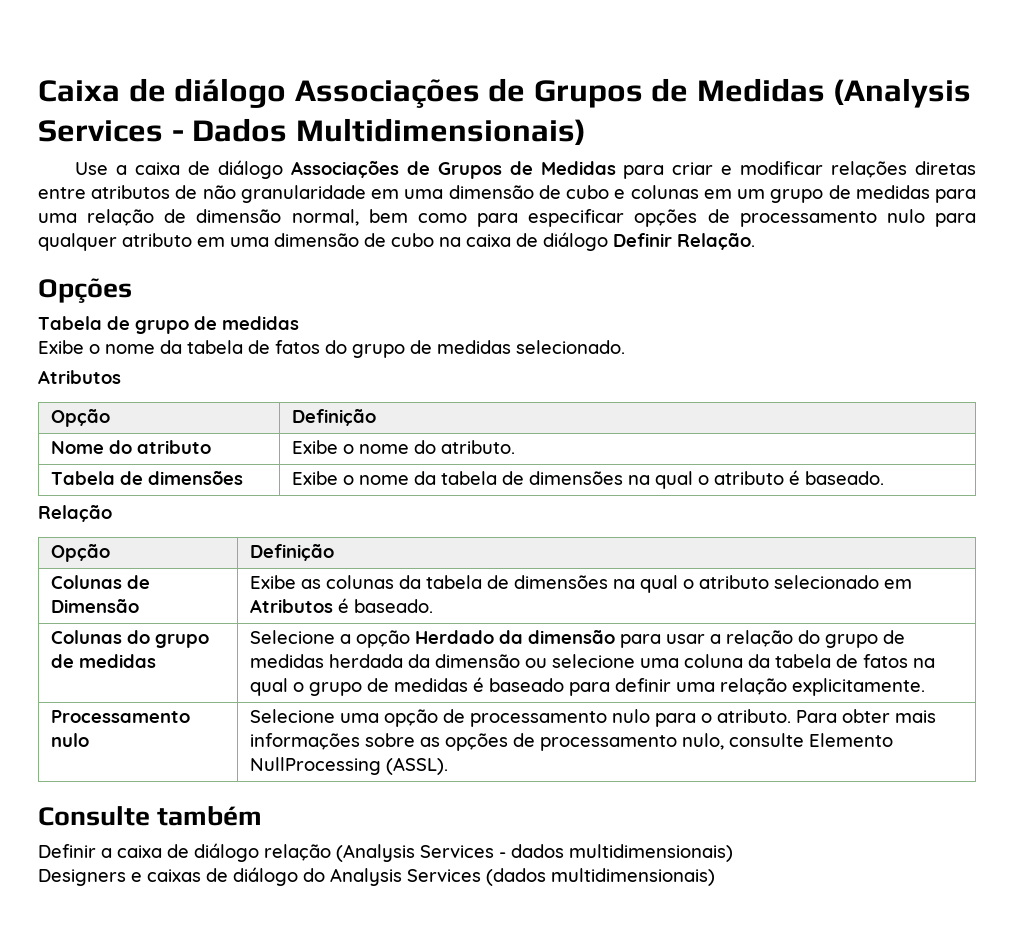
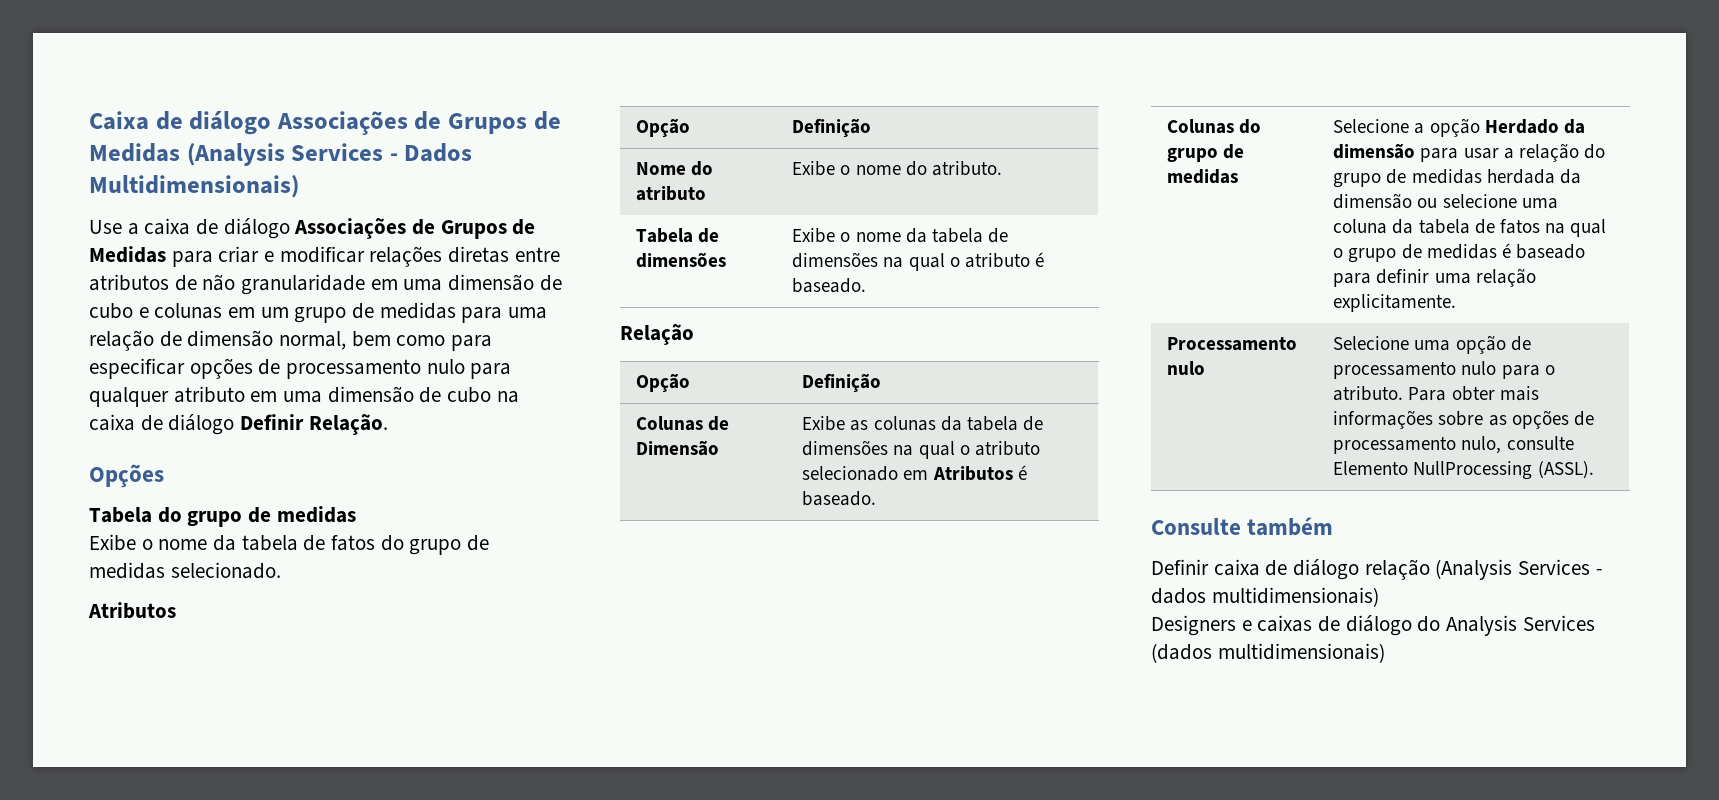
- Tabela de grupo de medidas
+ Tabela do grupo de medidas
- Definir a caixa de diálogo relação (Analysis Services - dados multidimensionais)
+ Definir caixa de diálogo relação (Analysis Services - dados multidimensionais)

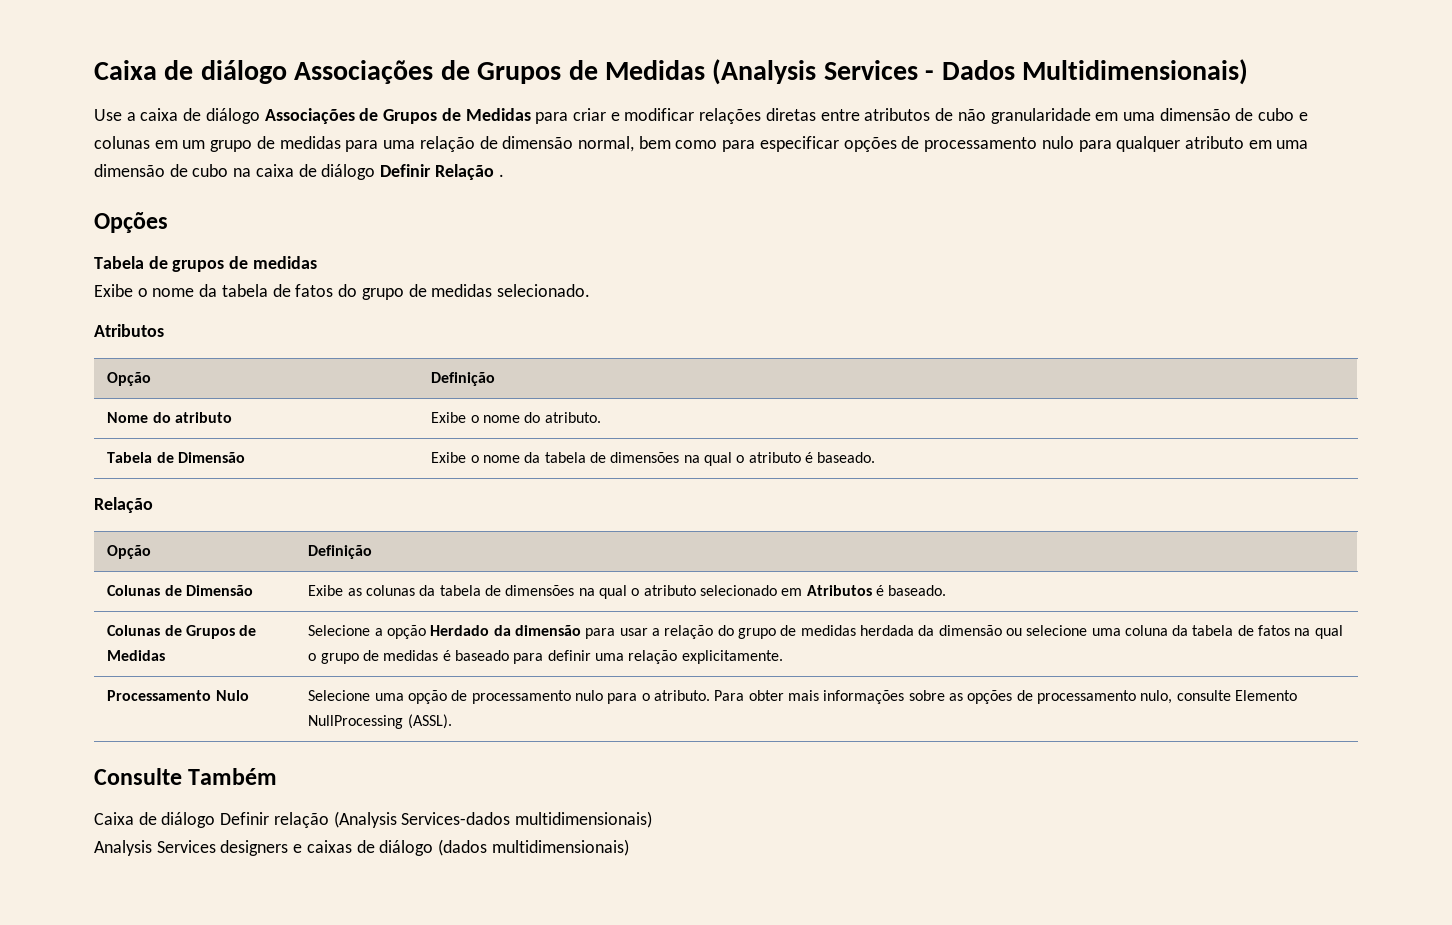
- Use a caixa de diálogo Associações de Grupos de Medidas para criar e modificar relações diretas entre atributos de não granularidade em uma dimensão de cubo e colunas em um grupo de medidas para uma relação de dimensão normal, bem como para especificar opções de processamento nulo para qualquer atributo em uma dimensão de cubo na caixa de diálogo Definir Relação.
+ Use a caixa de diálogo Associações de Grupos de Medidas para criar e modificar relações diretas entre atributos de não granularidade em uma dimensão de cubo e colunas em um grupo de medidas para uma relação de dimensão normal, bem como para especificar opções de processamento nulo para qualquer atributo em uma dimensão de cubo na caixa de diálogo Definir Relação .
- Tabela do grupo de medidas
+ Tabela de grupos de medidas
- Tabela de dimensões | Exibe o nome da tabela de dimensões na qual o atributo é baseado.
+ Tabela de Dimensão | Exibe o nome da tabela de dimensões na qual o atributo é baseado.
- Colunas do grupo de medidas
+ Colunas de Grupos de Medidas
- Processamento nulo | Selecione uma opção de processamento nulo para o atributo. Para obter mais informações sobre as opções de processamento nulo, consulte Elemento NullProcessing (ASSL).
+ Processamento Nulo | Selecione uma opção de processamento nulo para o atributo. Para obter mais informações sobre as opções de processamento nulo, consulte Elemento NullProcessing (ASSL).
- Consulte também
- Definir caixa de diálogo relação (Analysis Services - dados multidimensionais)
- Designers e caixas de diálogo do Analysis Services (dados multidimensionais)
+ Consulte Também
+ Caixa de diálogo Definir relação (Analysis Services-dados multidimensionais)
+ Analysis Services designers e caixas de diálogo (dados multidimensionais)

